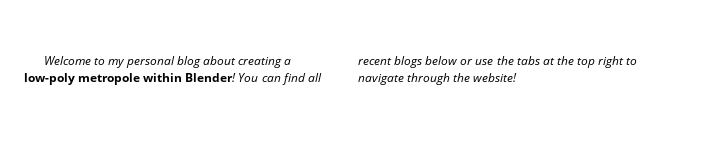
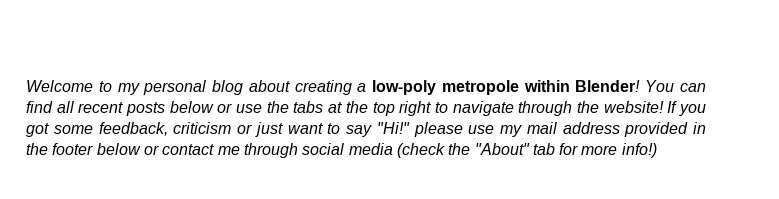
- You can find all recent blogs below or use the tabs at the top right to navigate through the website!
+ You can find all recent posts below or use the tabs at the top right to navigate through the website!
+ If you got some feedback, criticism or just want to say "Hi!" please use my mail address provided in the footer below or contact me through social media (check the "About" tab for more info!)

